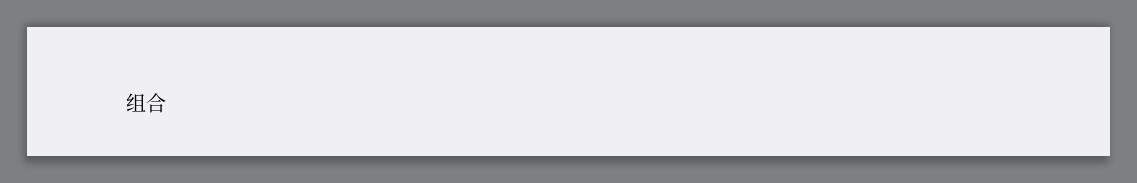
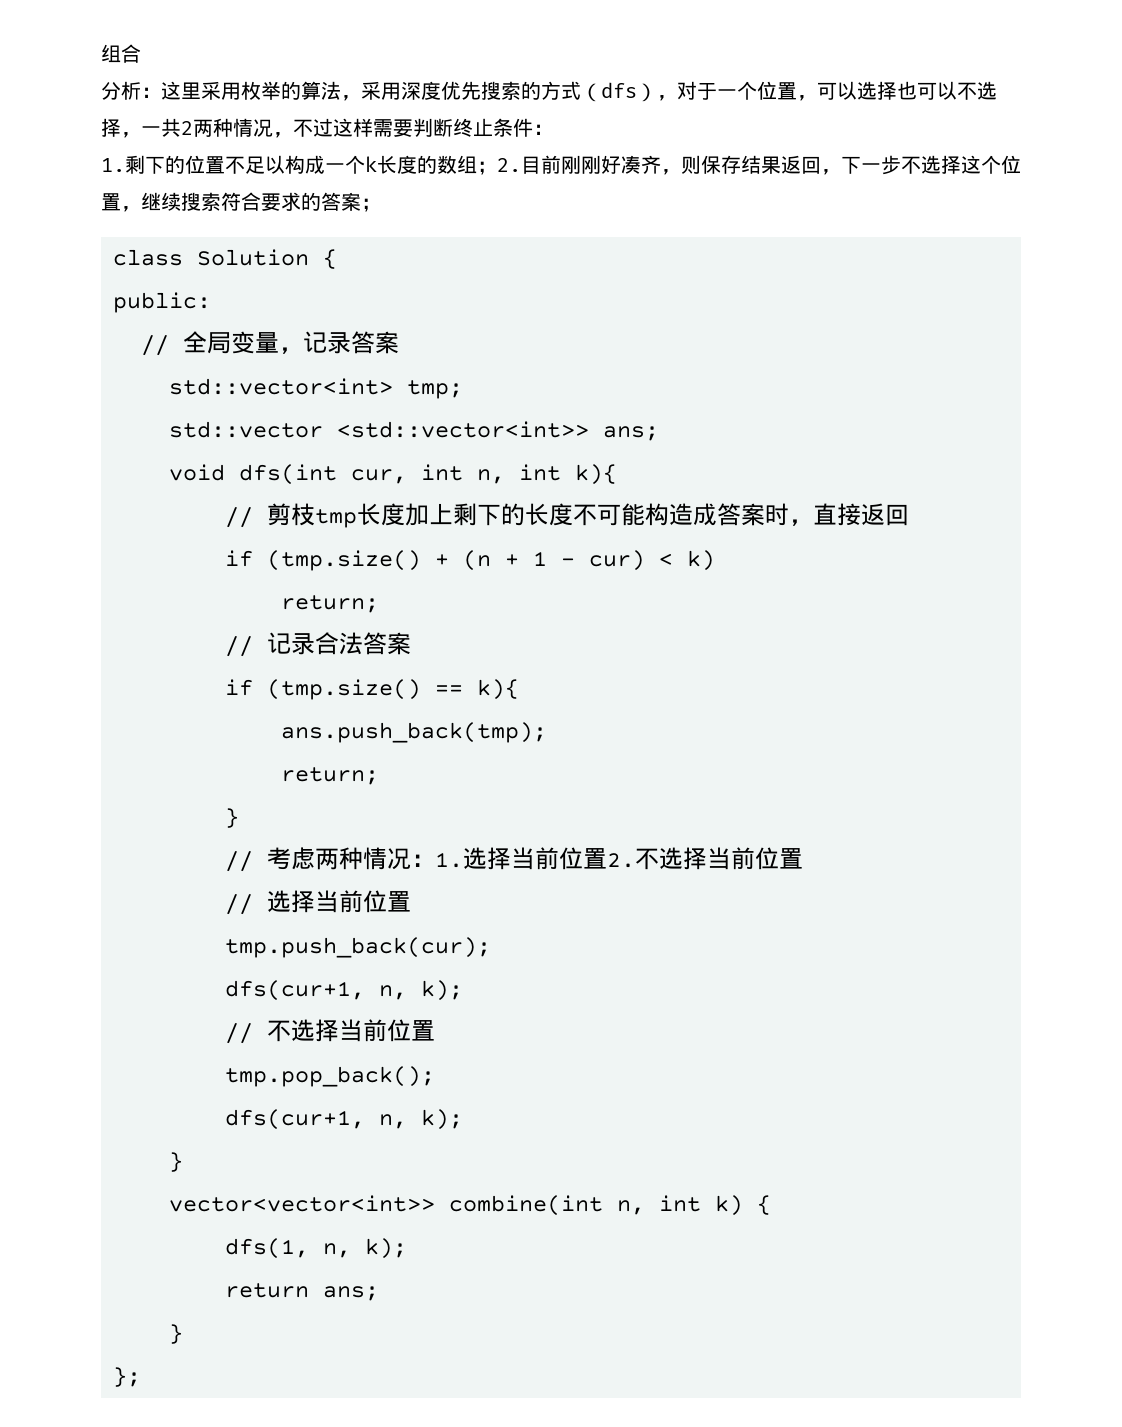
+ 分析：这里采用枚举的算法，采用深度优先搜索的方式（dfs），对于一个位置，可以选择也可以不选择，一共2两种情况，不过这样需要判断终止条件：
+ 1.剩下的位置不足以构成一个k长度的数组；2.目前刚刚好凑齐，则保存结果返回，下一步不选择这个位置，继续搜索符合要求的答案；
+ class Solution {
+ public:
+ // 全局变量，记录答案
+ std::vector<int> tmp;
+ std::vector <std::vector<int>> ans;
+ void dfs(int cur, int n, int k){
+ // 剪枝tmp长度加上剩下的长度不可能构造成答案时，直接返回
+ if (tmp.size() + (n + 1 - cur) < k)
+ return;
+ // 记录合法答案
+ if (tmp.size() == k){
+ ans.push_back(tmp);
+ return;
+ }
+ // 考虑两种情况：1.选择当前位置2.不选择当前位置
+ // 选择当前位置
+ tmp.push_back(cur);
+ dfs(cur+1, n, k);
+ // 不选择当前位置
+ tmp.pop_back();
+ dfs(cur+1, n, k);
+ }
+ vector<vector<int>> combine(int n, int k) {
+ dfs(1, n, k);
+ return ans;
+ }
+ };

